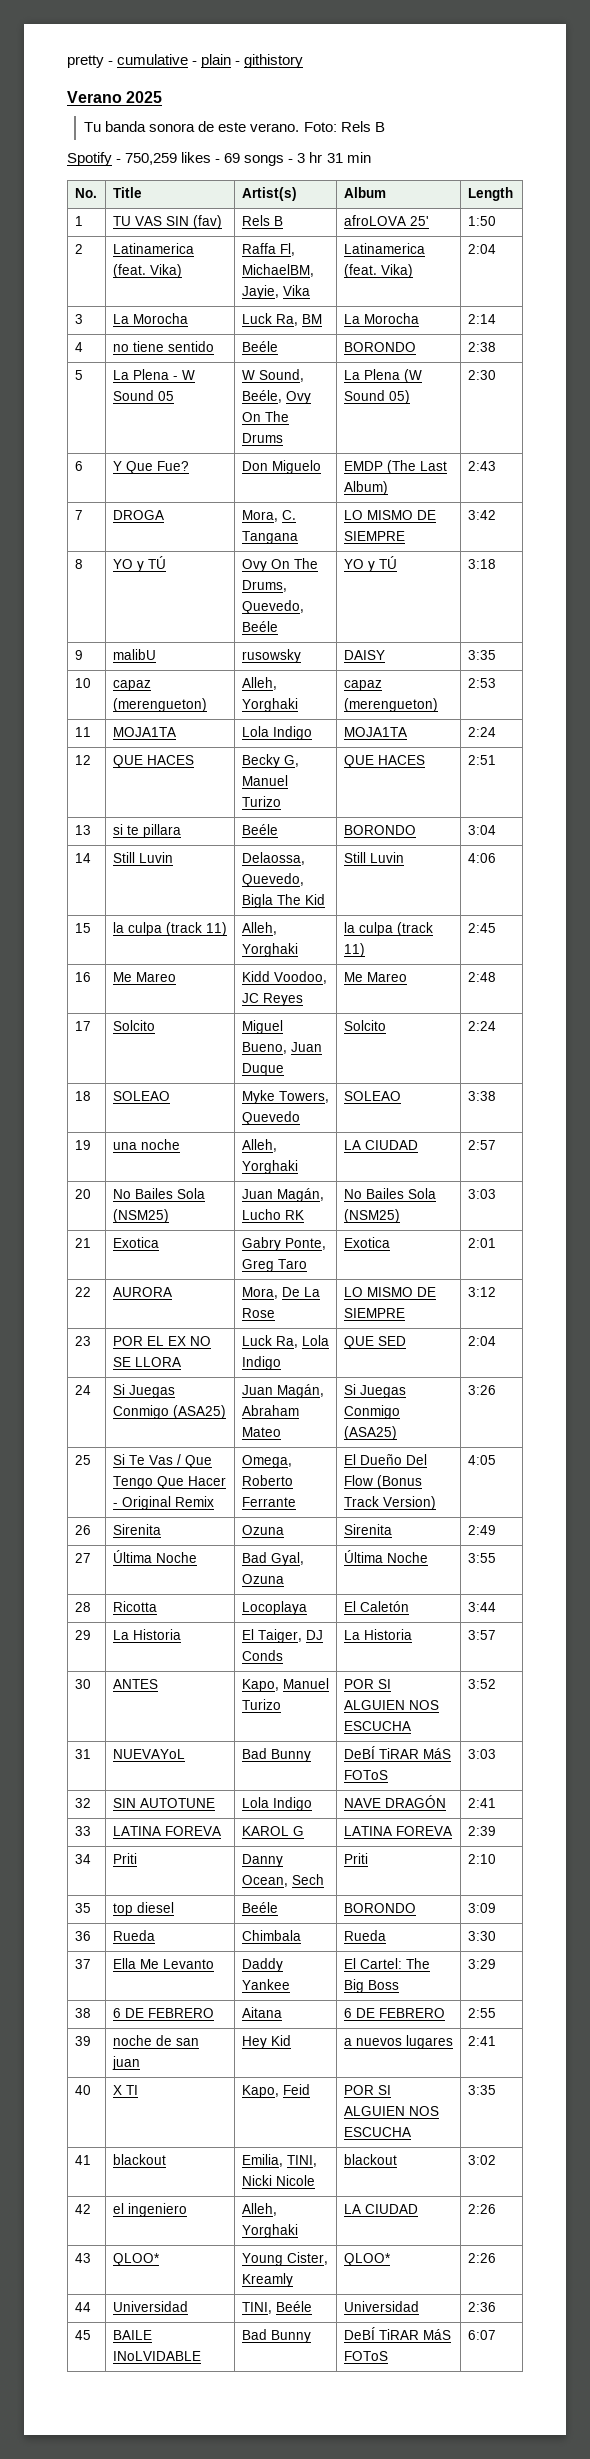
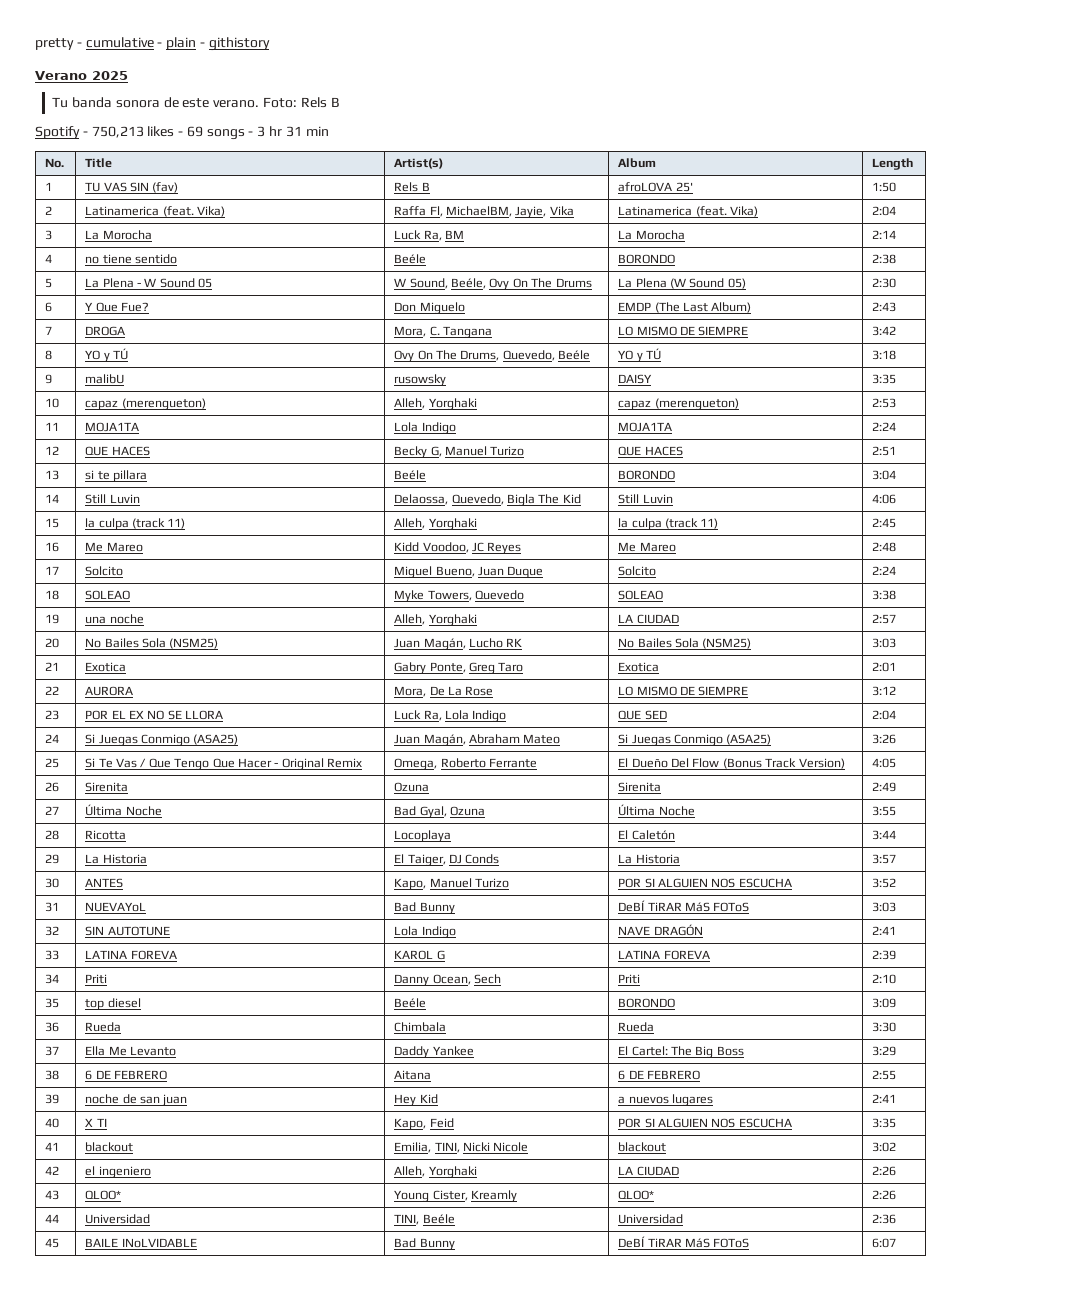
- Spotify - 750,259 likes - 69 songs - 3 hr 31 min
+ Spotify - 750,213 likes - 69 songs - 3 hr 31 min

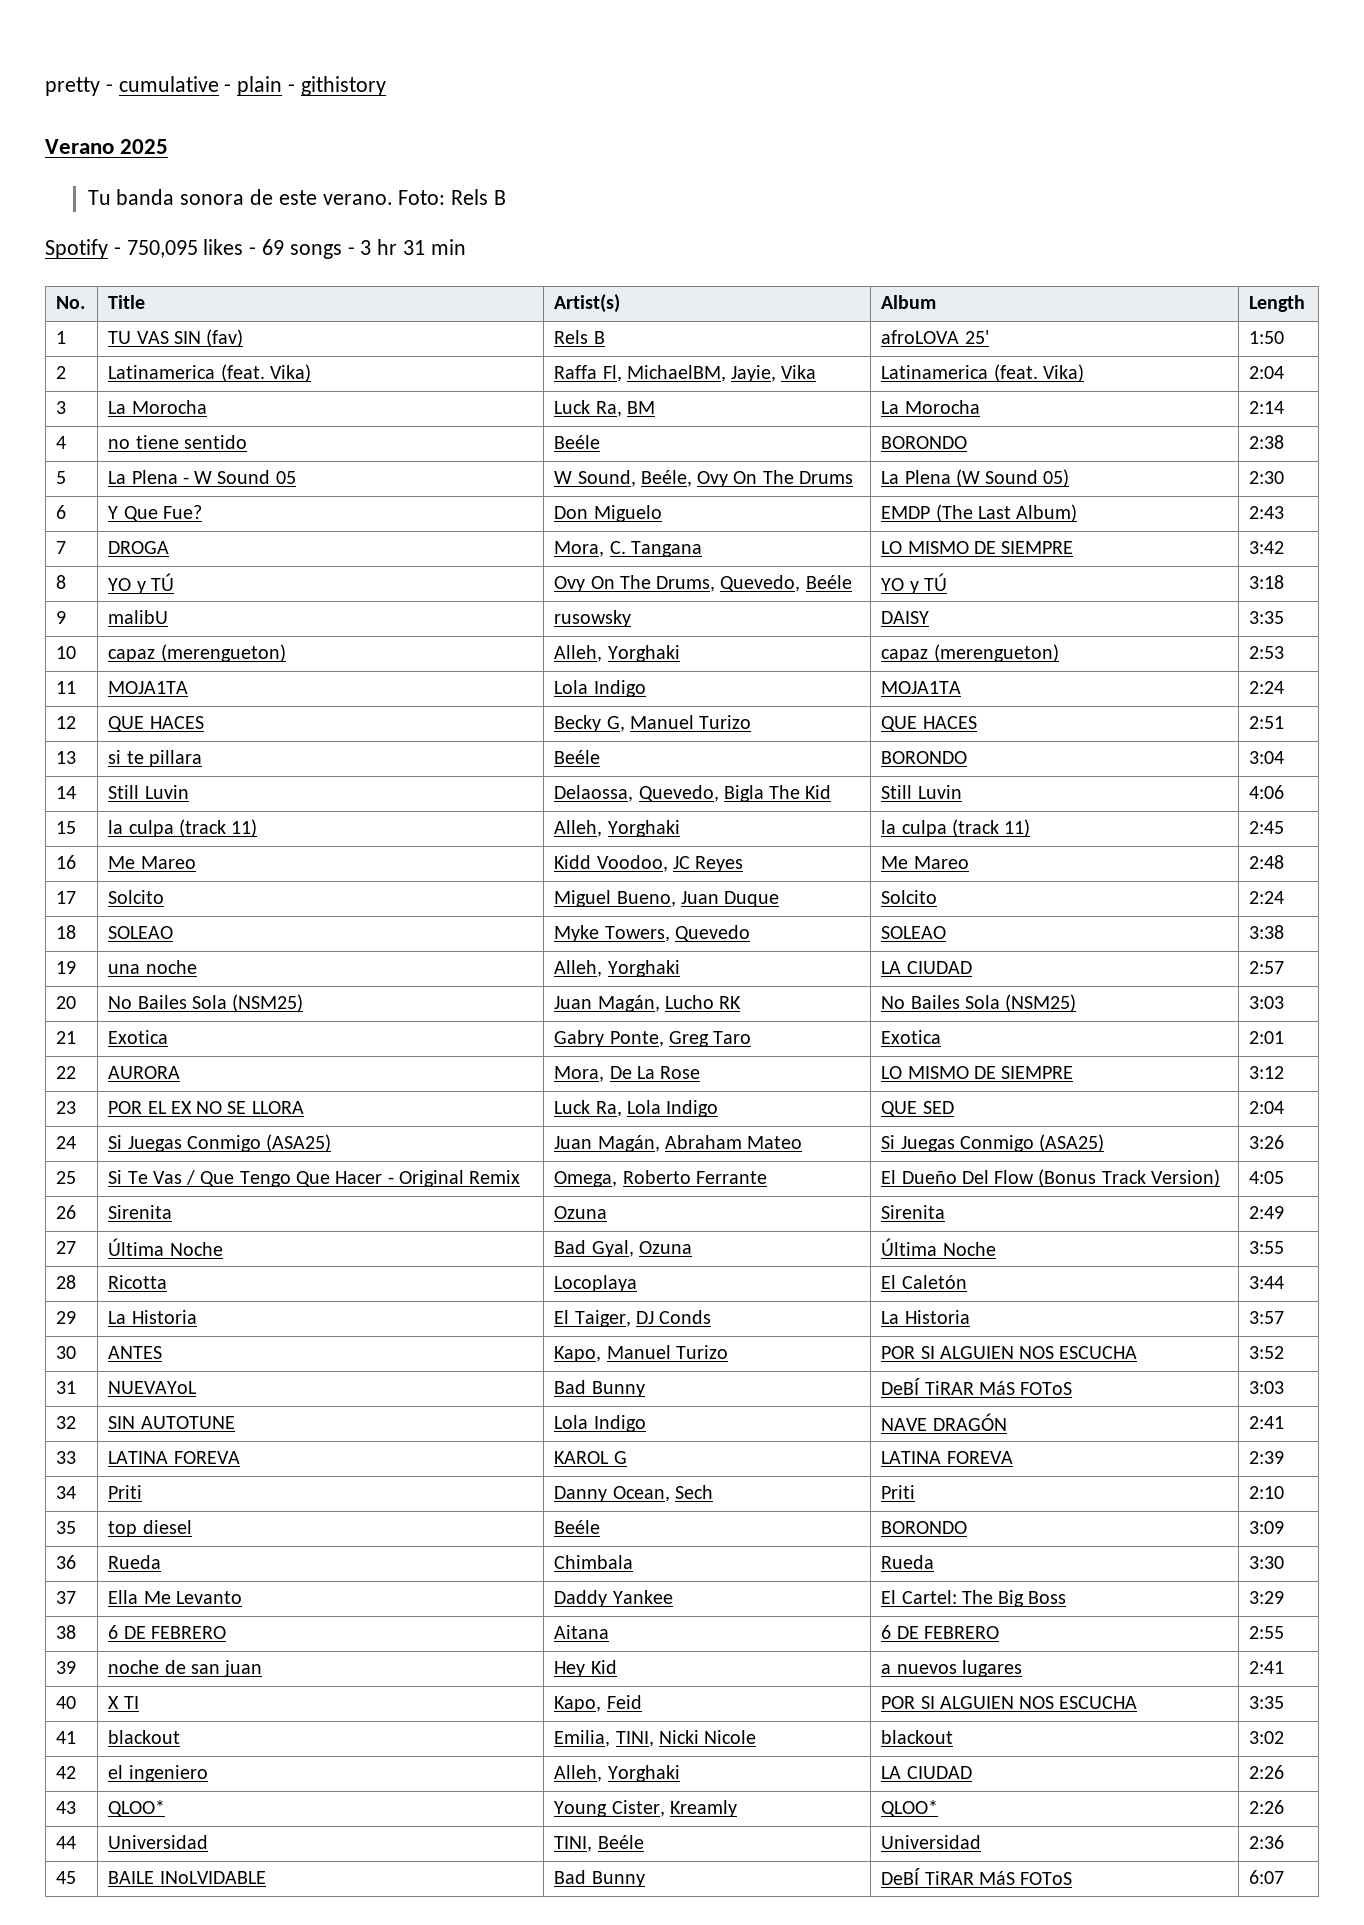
- Spotify - 750,213 likes - 69 songs - 3 hr 31 min
+ Spotify - 750,095 likes - 69 songs - 3 hr 31 min

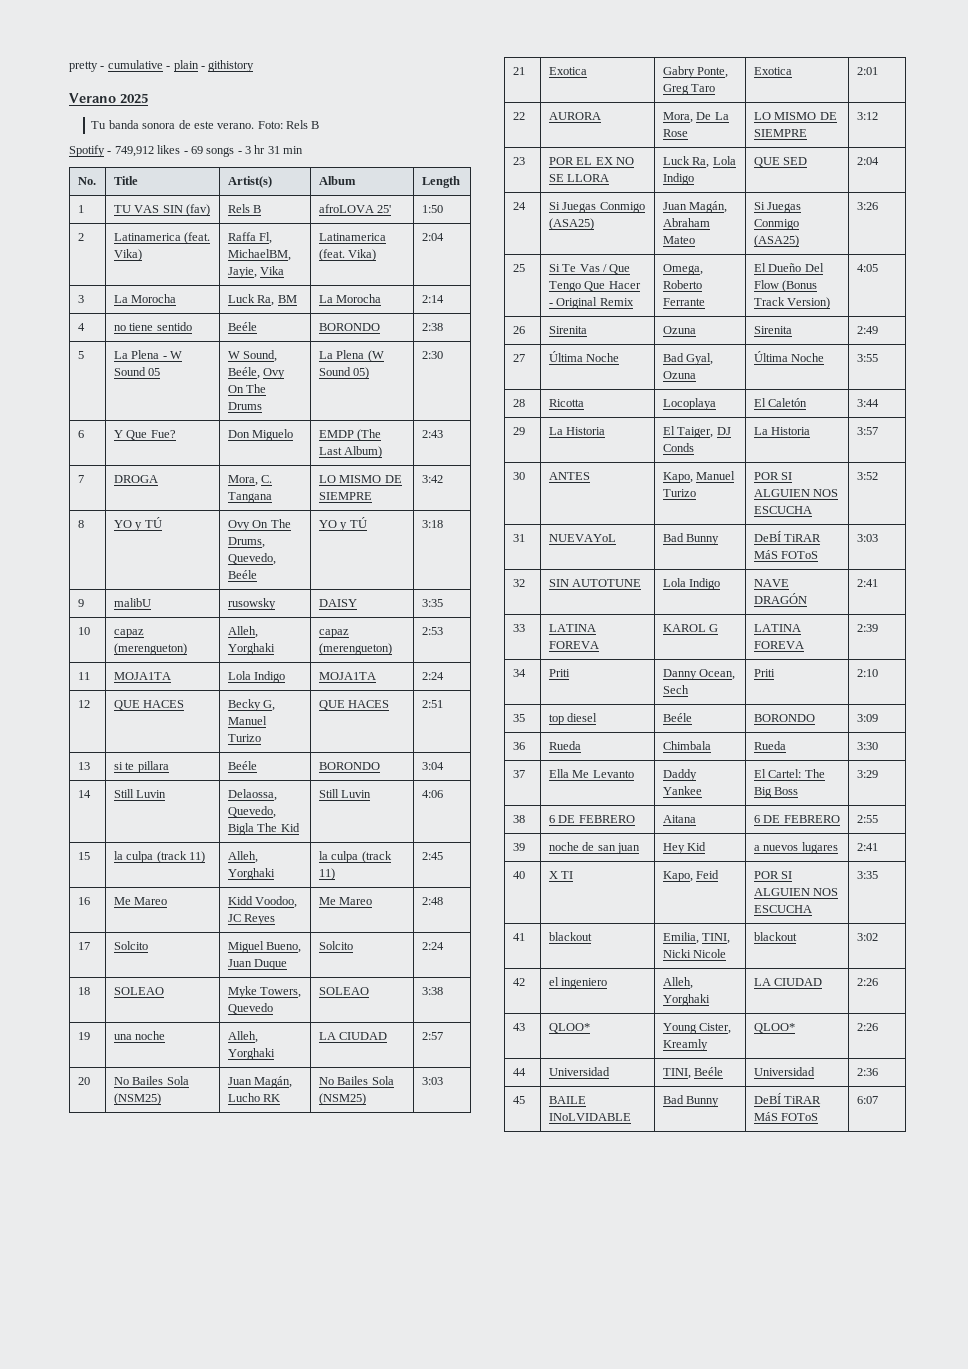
- Spotify - 750,095 likes - 69 songs - 3 hr 31 min
+ Spotify - 749,912 likes - 69 songs - 3 hr 31 min

